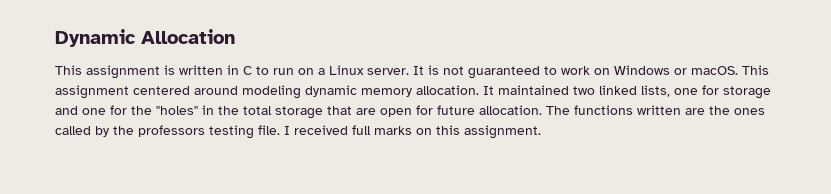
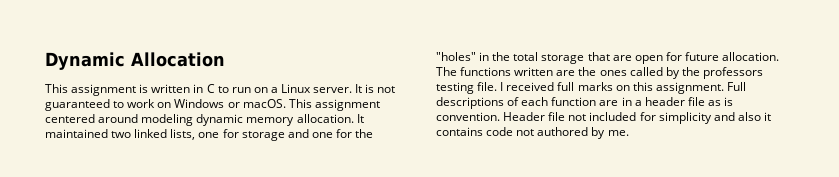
+ Full descriptions of each function are in a header file as is convention. Header file not included for simplicity and also it contains code not authored by me.

